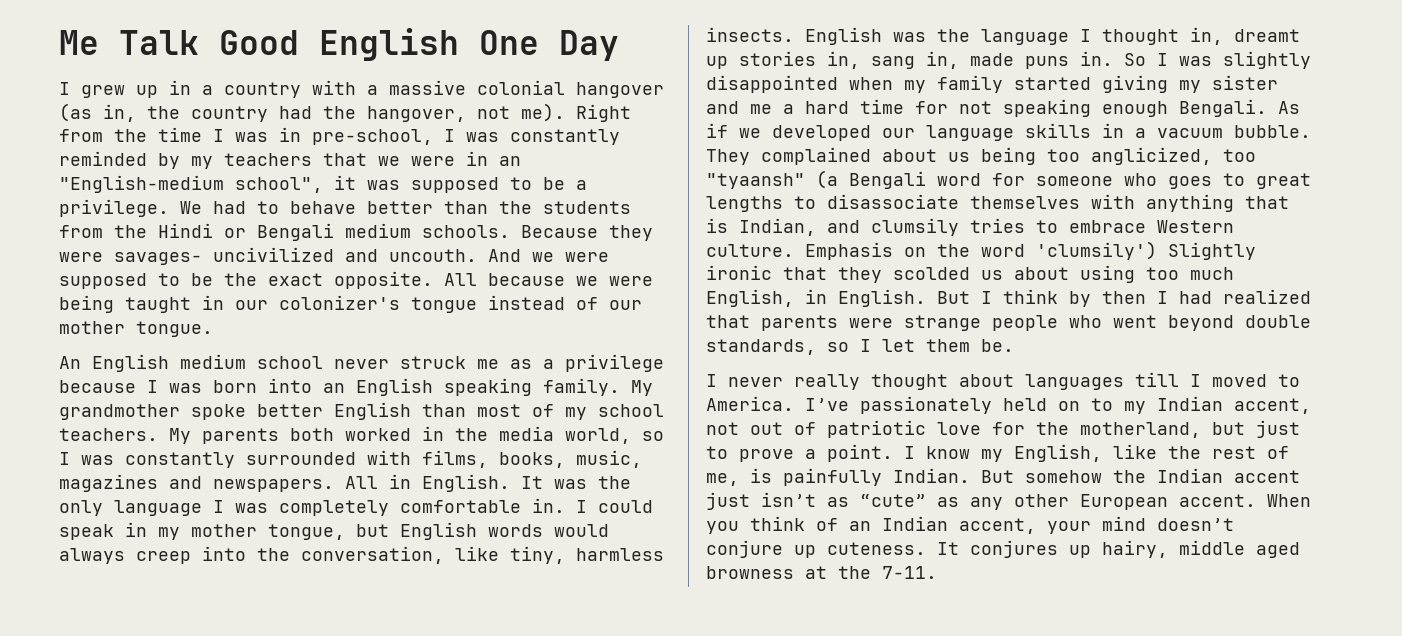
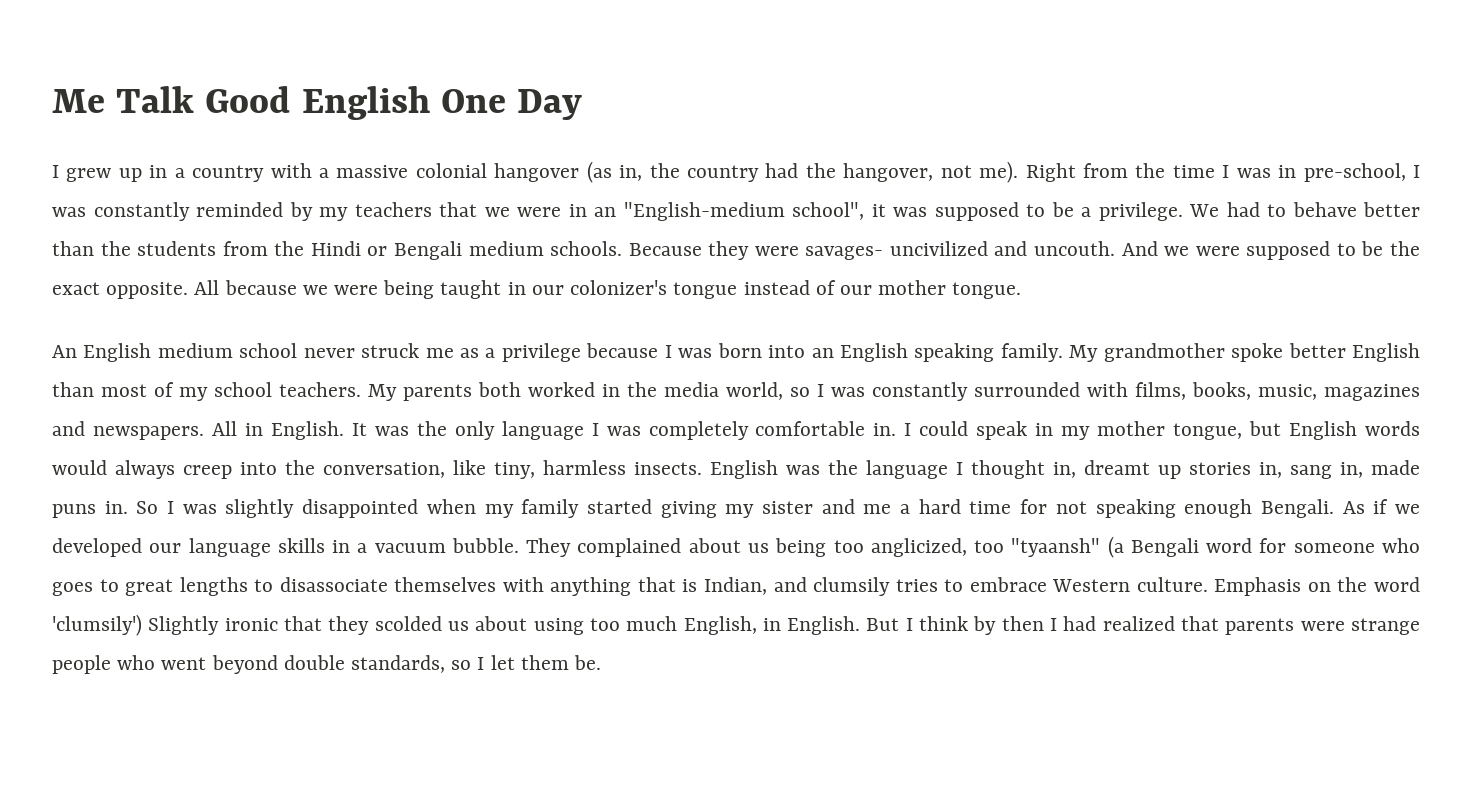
- I never really thought about languages till I moved to America. I’ve passionately held on to my Indian accent, not out of patriotic love for the motherland, but just to prove a point. I know my English, like the rest of me, is painfully Indian. But somehow the Indian accent just isn’t as “cute” as any other European accent. When you think of an Indian accent, your mind doesn’t conjure up cuteness. It conjures up hairy, middle aged browness at the 7-11.

